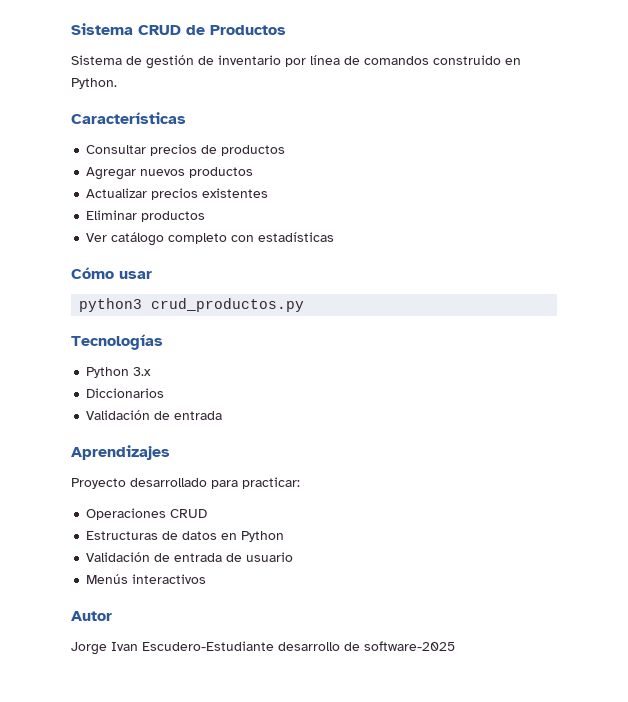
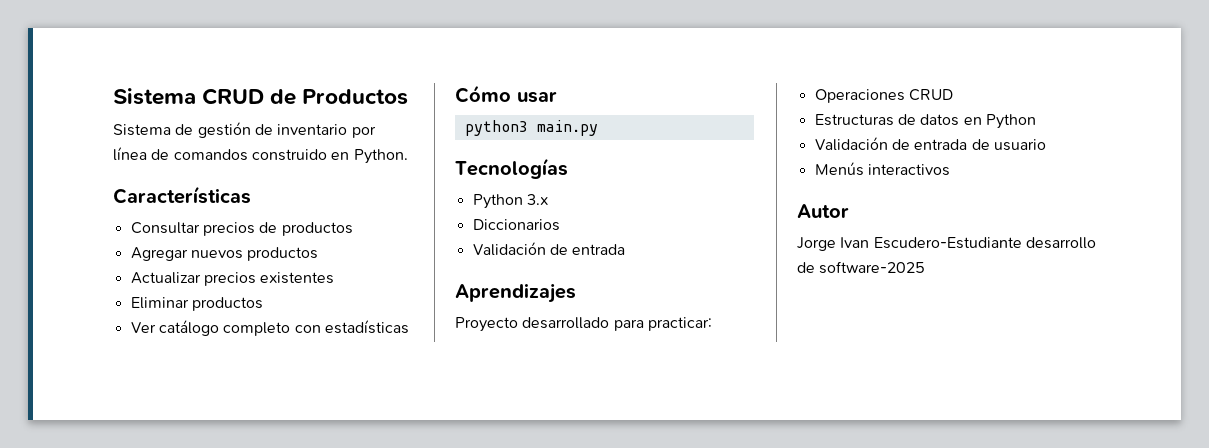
- python3 crud_productos.py
+ python3 main.py

